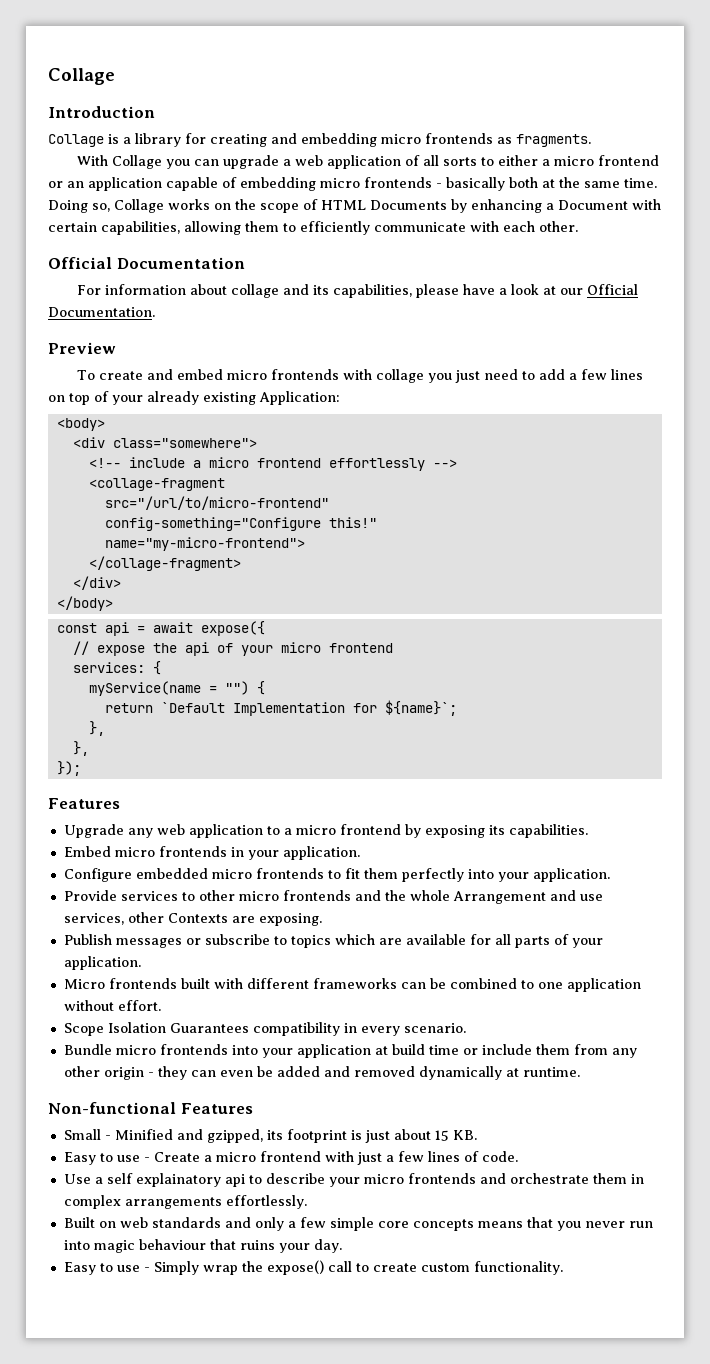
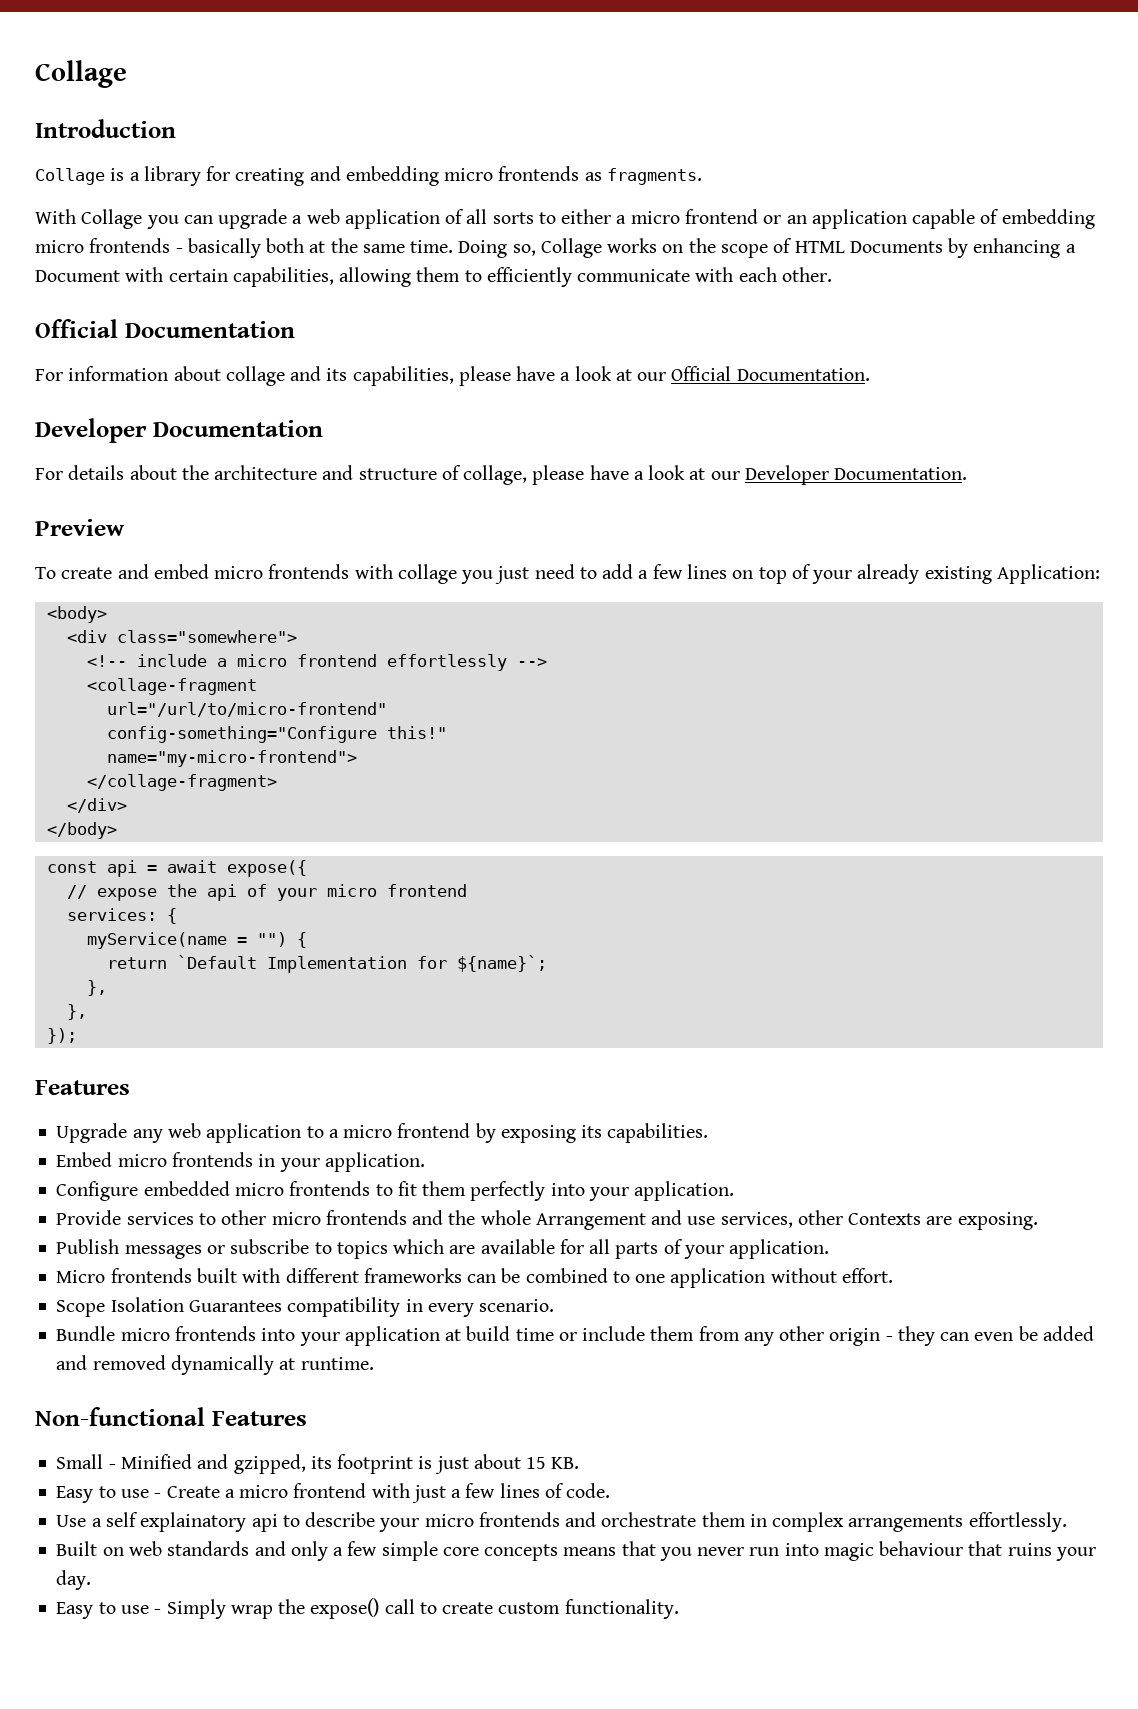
+ Developer Documentation
+ For details about the architecture and structure of collage, please have a look at our Developer Documentation.
- src="/url/to/micro-frontend"
+ url="/url/to/micro-frontend"

